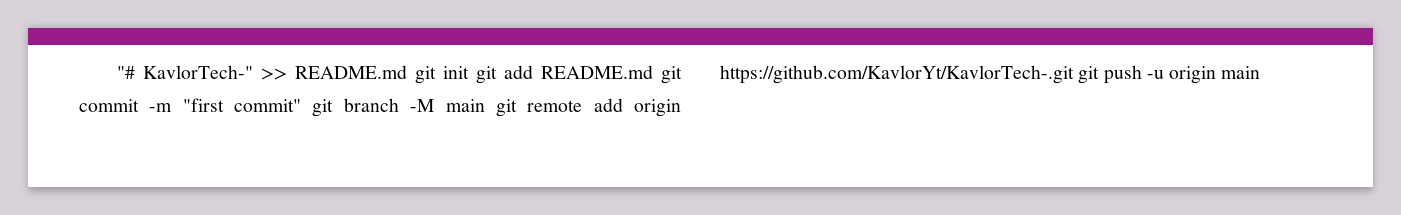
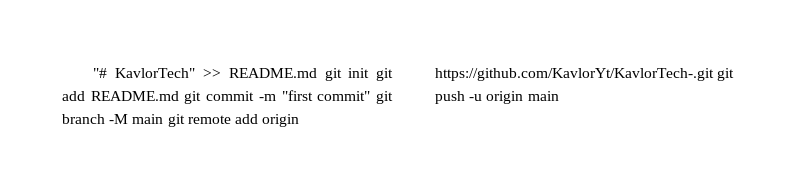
- "# KavlorTech-" >> README.md git init git add README.md git commit -m "first commit" git branch -M main git remote add origin https://github.com/KavlorYt/KavlorTech-.git git push -u origin main
+ "# KavlorTech" >> README.md git init git add README.md git commit -m "first commit" git branch -M main git remote add origin https://github.com/KavlorYt/KavlorTech-.git git push -u origin main

